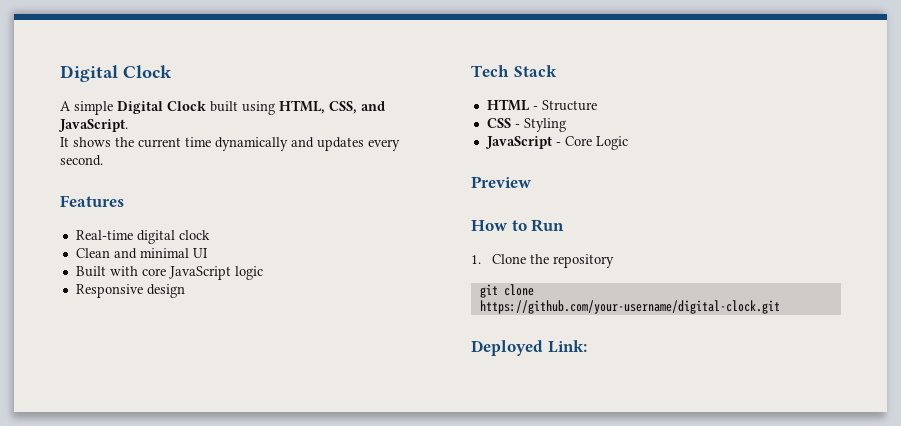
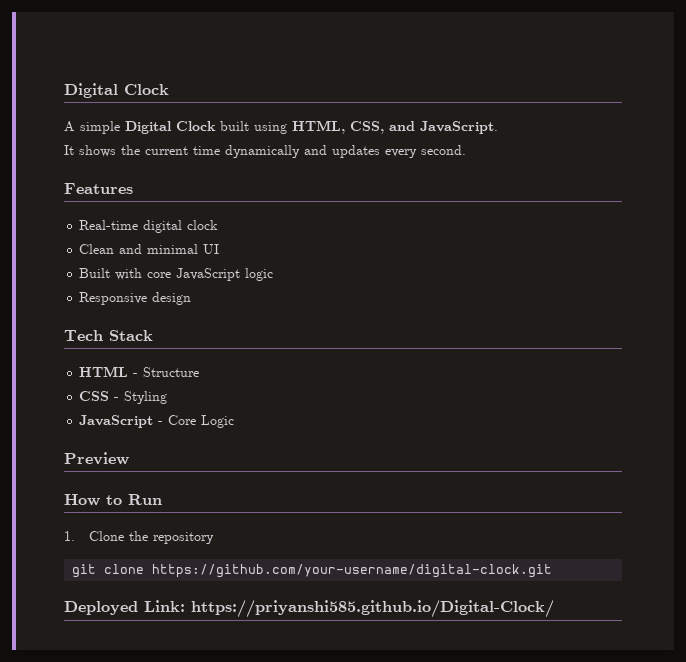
- Deployed Link:
+ Deployed Link: https://priyanshi585.github.io/Digital-Clock/

